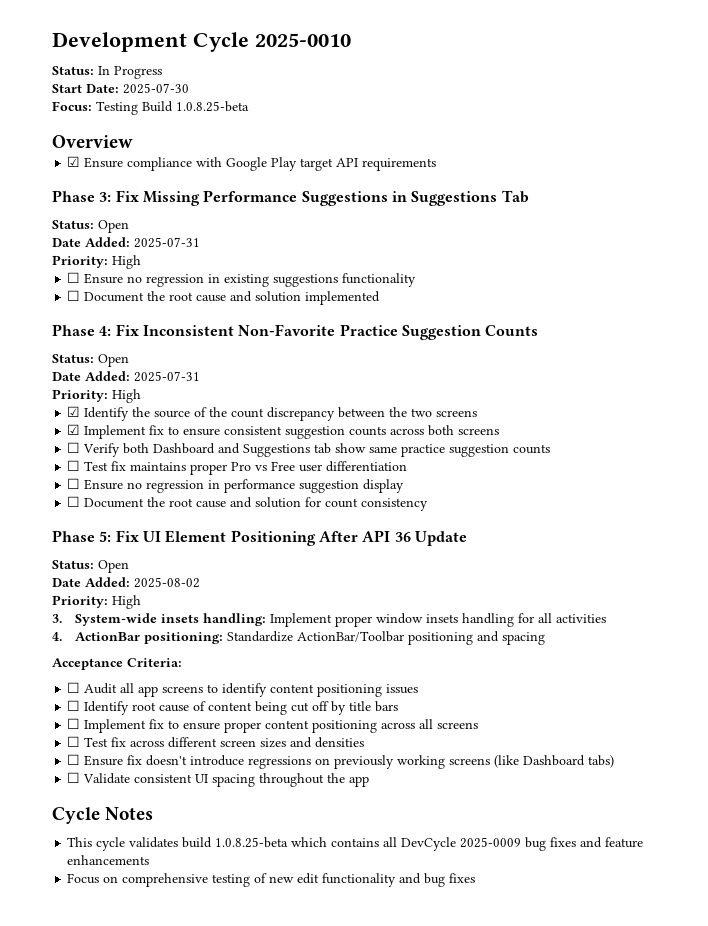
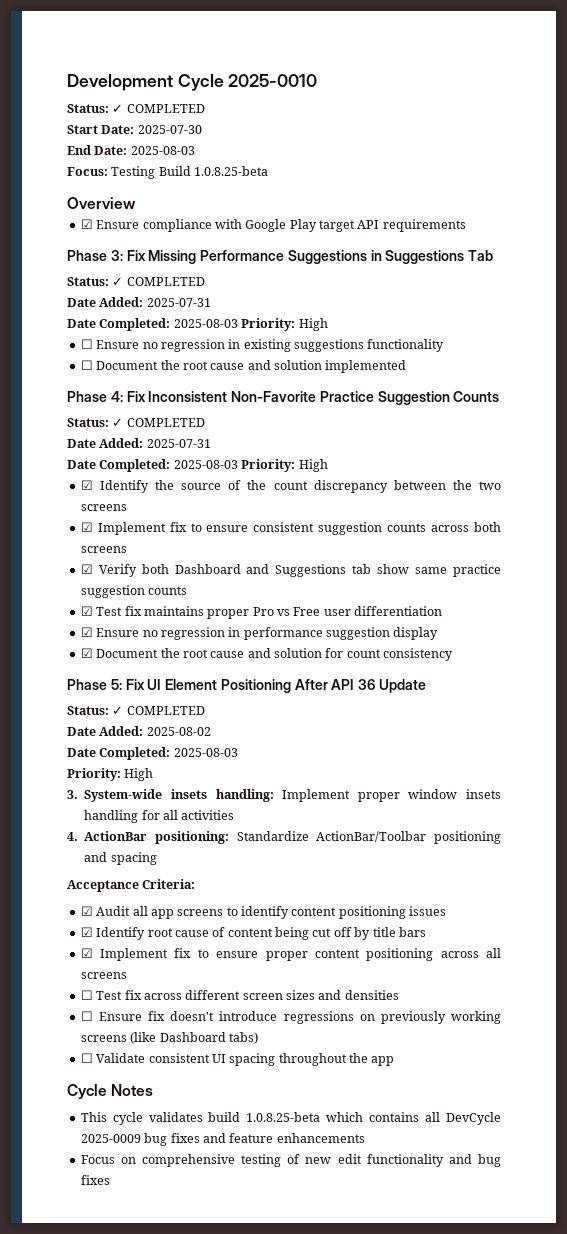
  Development Cycle 2025-0010
- Status: In Progress
+ Status: ✓ COMPLETED
+ End Date: 2025-08-03
  Phase 3: Fix Missing Performance Suggestions in Suggestions Tab
- Status: Open
+ Status: ✓ COMPLETED
  Date Added: 2025-07-31
- Priority: High
+ Date Completed: 2025-08-03 Priority: High
  Phase 4: Fix Inconsistent Non-Favorite Practice Suggestion Counts
- Status: Open
+ Status: ✓ COMPLETED
  Date Added: 2025-07-31
- Priority: High
+ Date Completed: 2025-08-03 Priority: High
- ☐ Verify both Dashboard and Suggestions tab show same practice suggestion counts
+ ☑ Verify both Dashboard and Suggestions tab show same practice suggestion counts
- ☐ Test fix maintains proper Pro vs Free user differentiation
+ ☑ Test fix maintains proper Pro vs Free user differentiation
- ☐ Ensure no regression in performance suggestion display
+ ☑ Ensure no regression in performance suggestion display
- ☐ Document the root cause and solution for count consistency
+ ☑ Document the root cause and solution for count consistency
  Phase 5: Fix UI Element Positioning After API 36 Update
- Status: Open
+ Status: ✓ COMPLETED
  Date Added: 2025-08-02
+ Date Completed: 2025-08-03
- ☐ Audit all app screens to identify content positioning issues
+ ☑ Audit all app screens to identify content positioning issues
- ☐ Identify root cause of content being cut off by title bars
+ ☑ Identify root cause of content being cut off by title bars
- ☐ Implement fix to ensure proper content positioning across all screens
+ ☑ Implement fix to ensure proper content positioning across all screens

